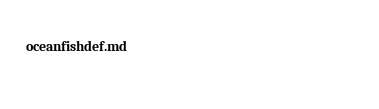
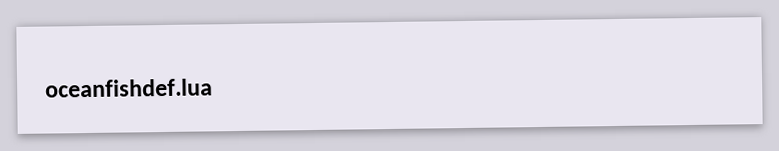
- oceanfishdef.md
+ oceanfishdef.lua

